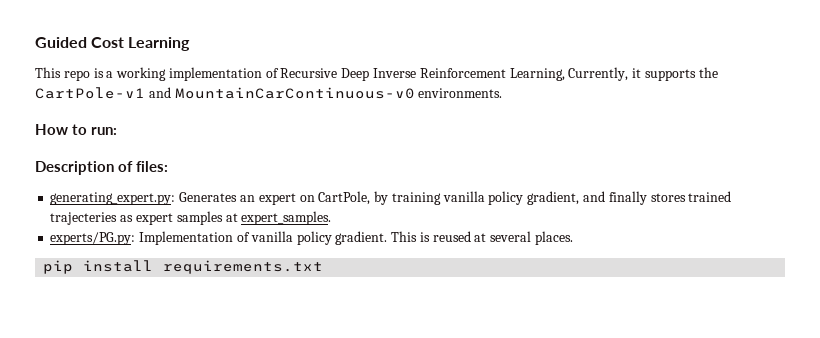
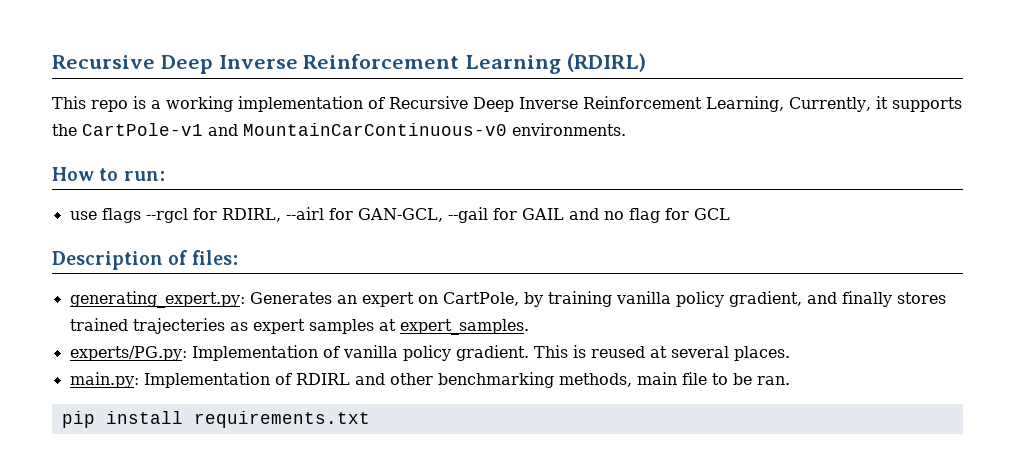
- Guided Cost Learning
+ Recursive Deep Inverse Reinforcement Learning (RDIRL)
+ use flags --rgcl for RDIRL, --airl for GAN-GCL, --gail for GAIL and no flag for GCL
+ main.py: Implementation of RDIRL and other benchmarking methods, main file to be ran.

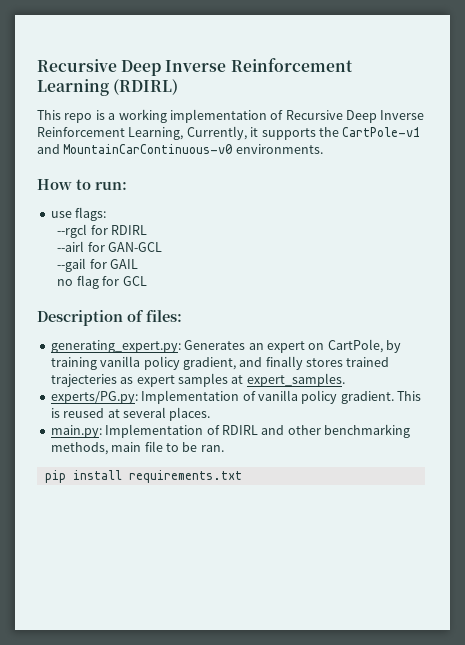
- use flags --rgcl for RDIRL, --airl for GAN-GCL, --gail for GAIL and no flag for GCL
+ use flags:
+ --rgcl for RDIRL
+ --airl for GAN-GCL
+ --gail for GAIL
+ no flag for GCL

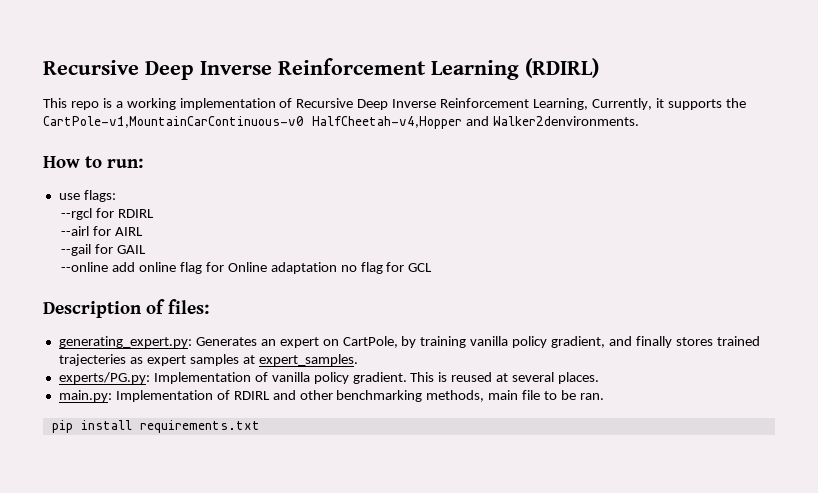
- This repo is a working implementation of Recursive Deep Inverse Reinforcement Learning, Currently, it supports the CartPole-v1 and MountainCarContinuous-v0 environments.
+ This repo is a working implementation of Recursive Deep Inverse Reinforcement Learning, Currently, it supports the CartPole-v1,MountainCarContinuous-v0 HalfCheetah-v4,Hopper and Walker2denvironments.
- --airl for GAN-GCL
+ --airl for AIRL
- no flag for GCL
+ --online add online flag for Online adaptation no flag for GCL

